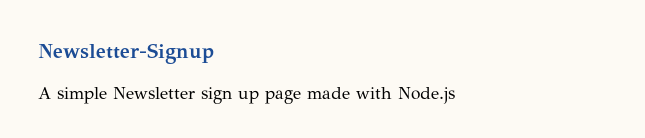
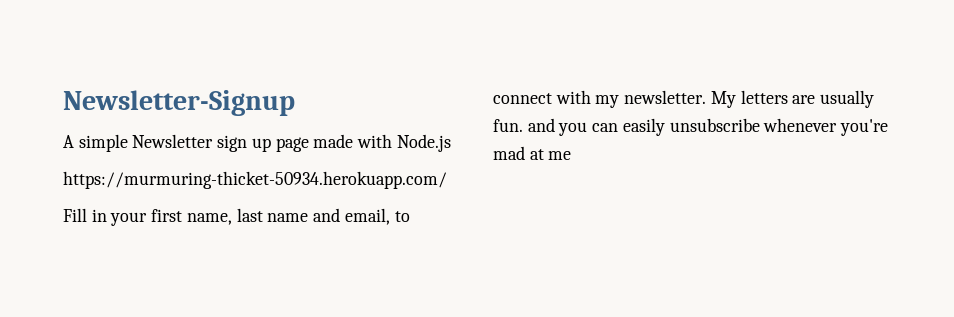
+ https://murmuring-thicket-50934.herokuapp.com/
+ Fill in your first name, last name and email, to connect with my newsletter. My letters are usually fun. and you can easily unsubscribe whenever you're mad at me

